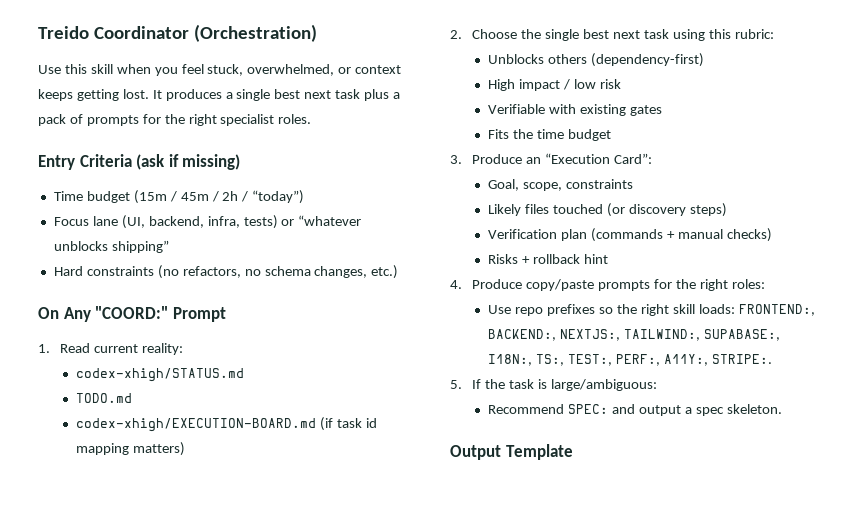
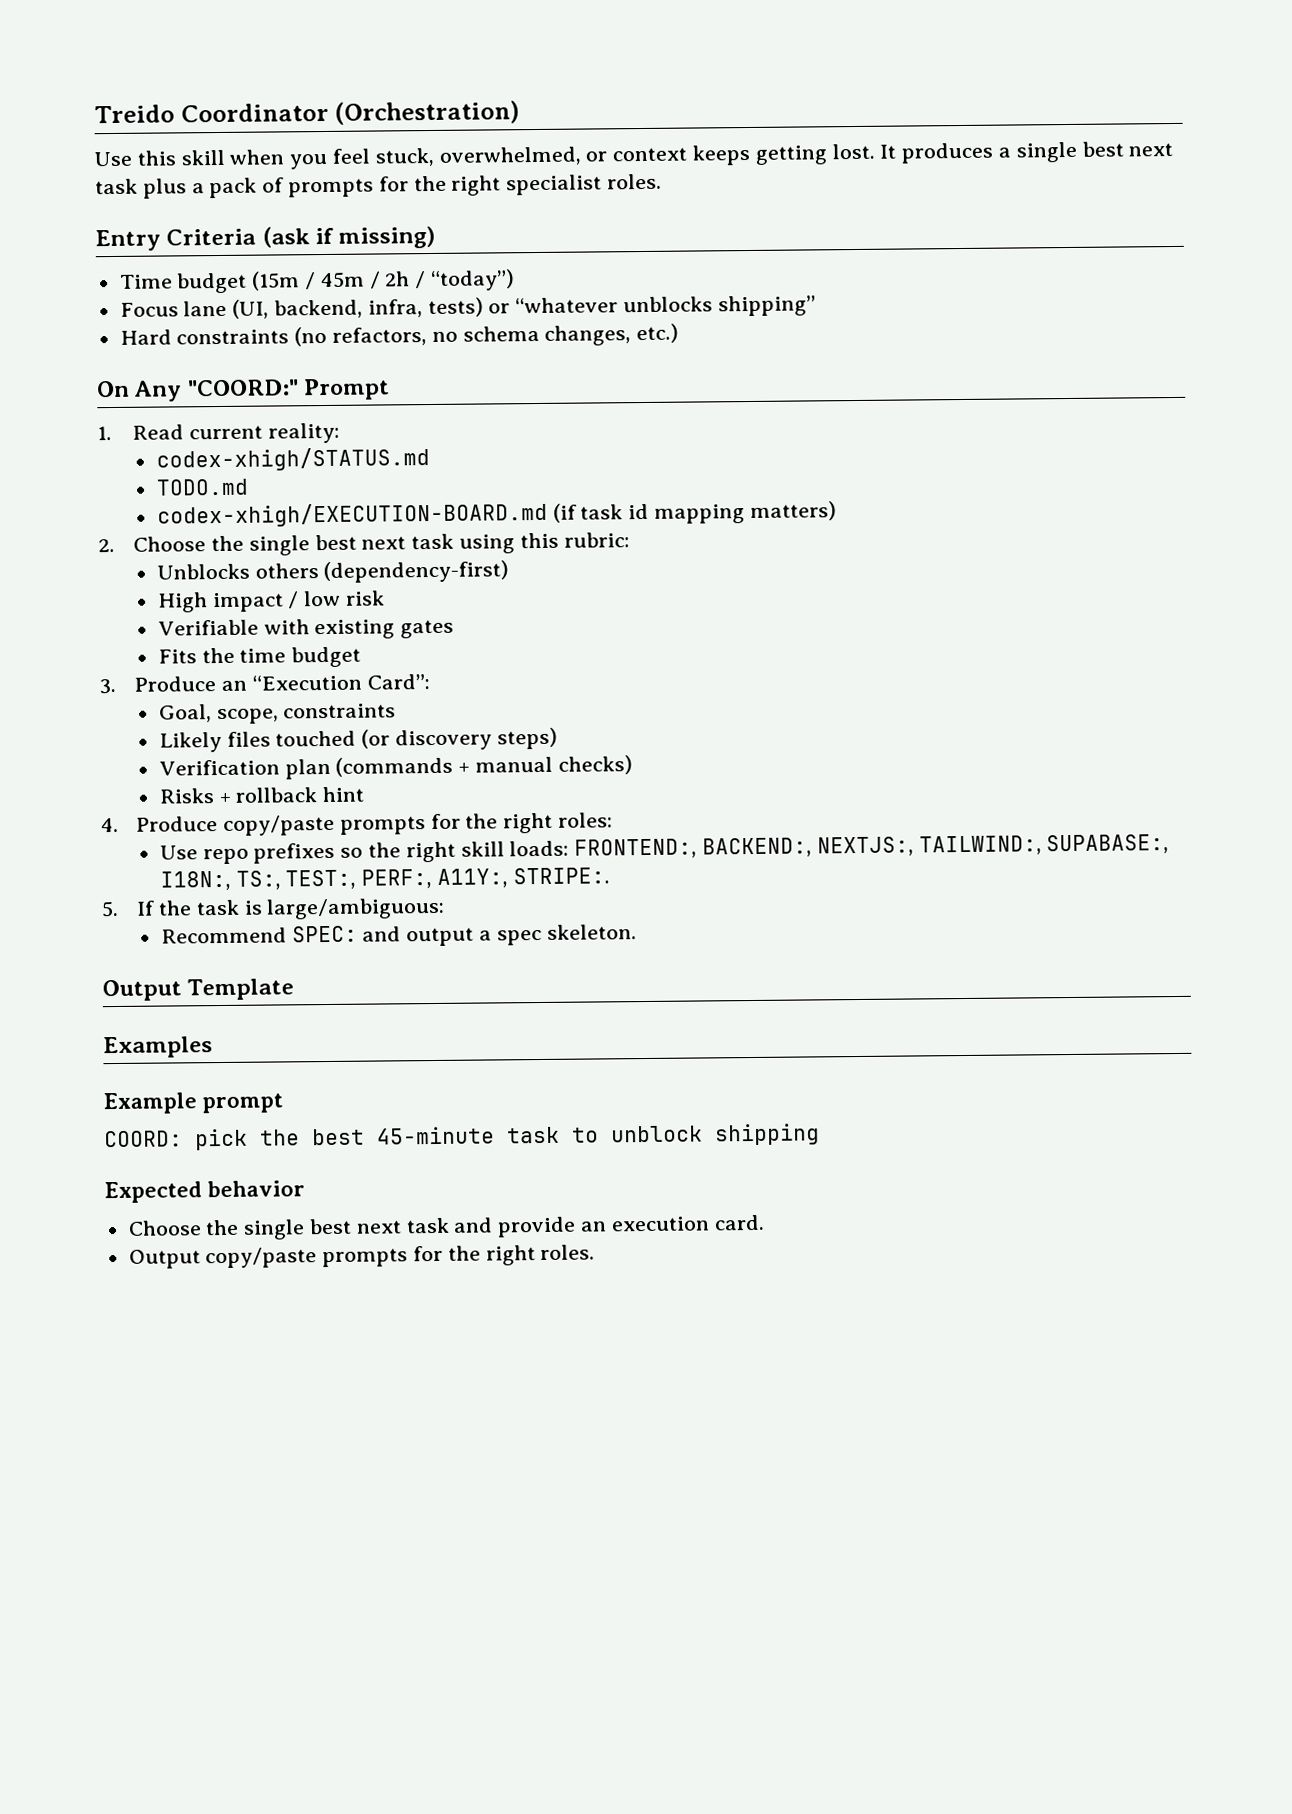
+ Examples
+ Example prompt
+ COORD: pick the best 45-minute task to unblock shipping
+ Expected behavior
+ Choose the single best next task and provide an execution card.
+ Output copy/paste prompts for the right roles.

